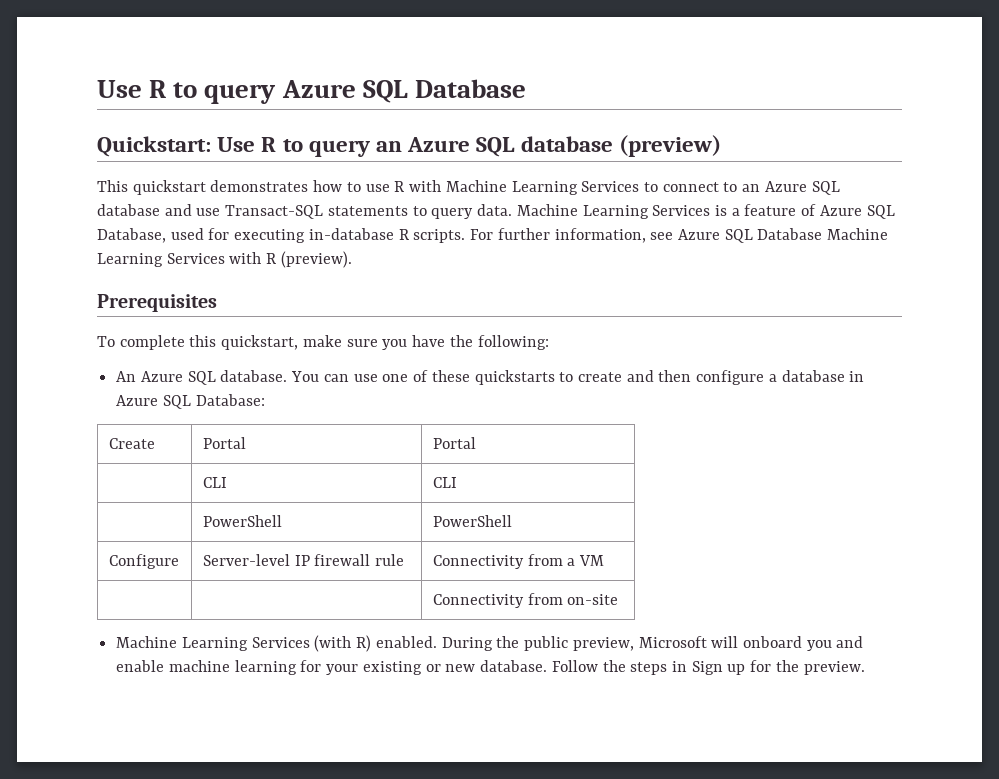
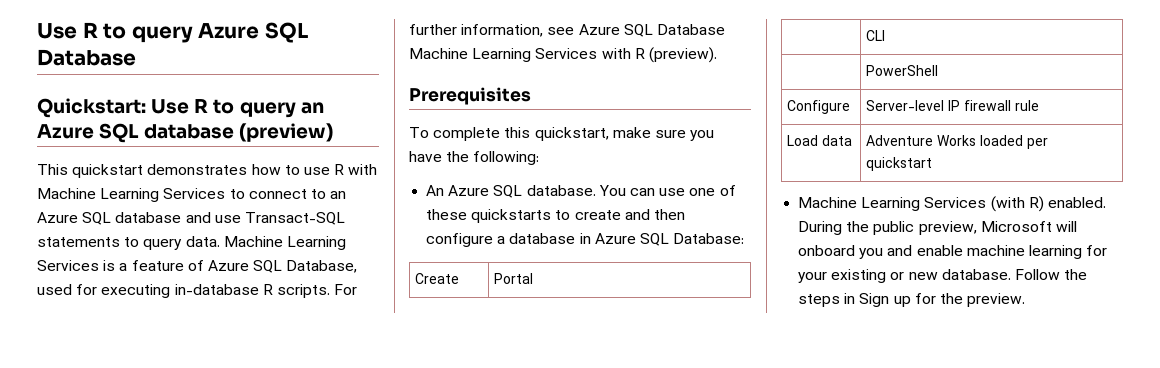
- Create | Portal | Portal
- | CLI | CLI
- | PowerShell | PowerShell
+ Create | Portal
+ | CLI
+ | PowerShell
- Configure | Server-level IP firewall rule | Connectivity from a VM
- | | Connectivity from on-site
+ Configure | Server-level IP firewall rule
+ Load data | Adventure Works loaded per quickstart

